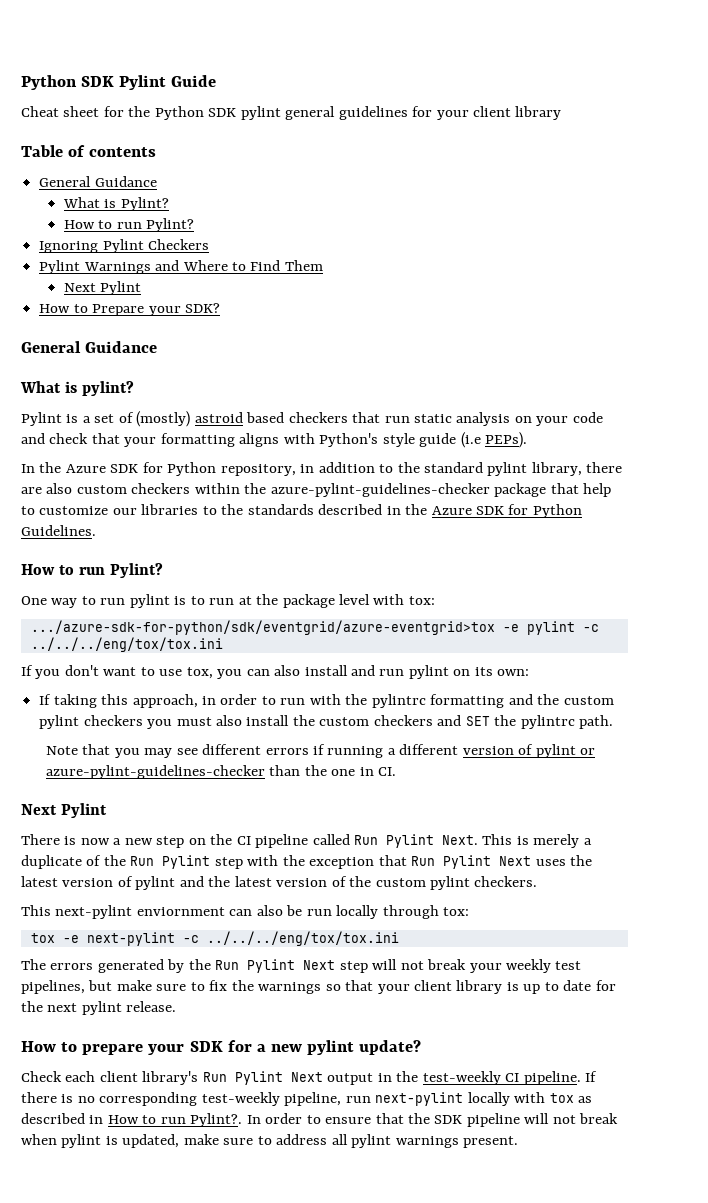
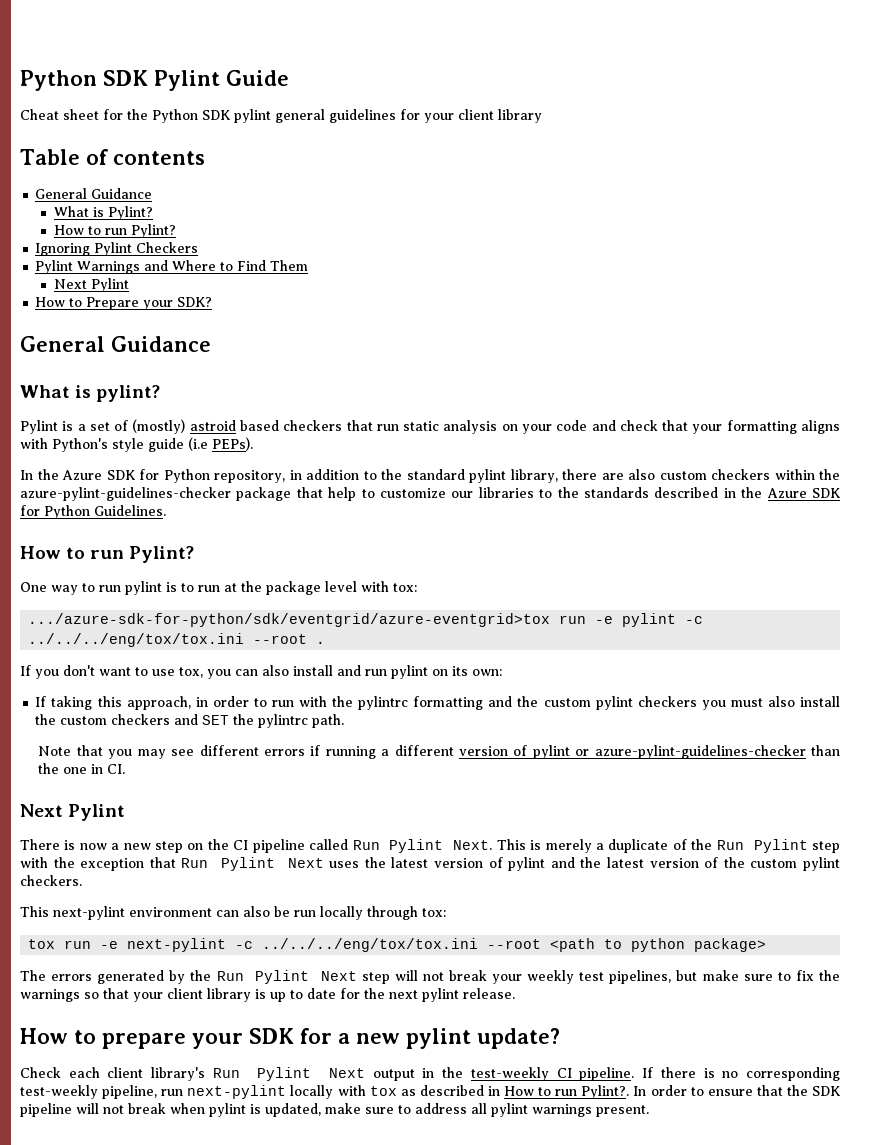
- .../azure-sdk-for-python/sdk/eventgrid/azure-eventgrid>tox -e pylint -c ../../../eng/tox/tox.ini
+ .../azure-sdk-for-python/sdk/eventgrid/azure-eventgrid>tox run -e pylint -c ../../../eng/tox/tox.ini --root .
- This next-pylint enviornment can also be run locally through tox:
+ This next-pylint environment can also be run locally through tox:
- tox -e next-pylint -c ../../../eng/tox/tox.ini
+ tox run -e next-pylint -c ../../../eng/tox/tox.ini --root <path to python package>

